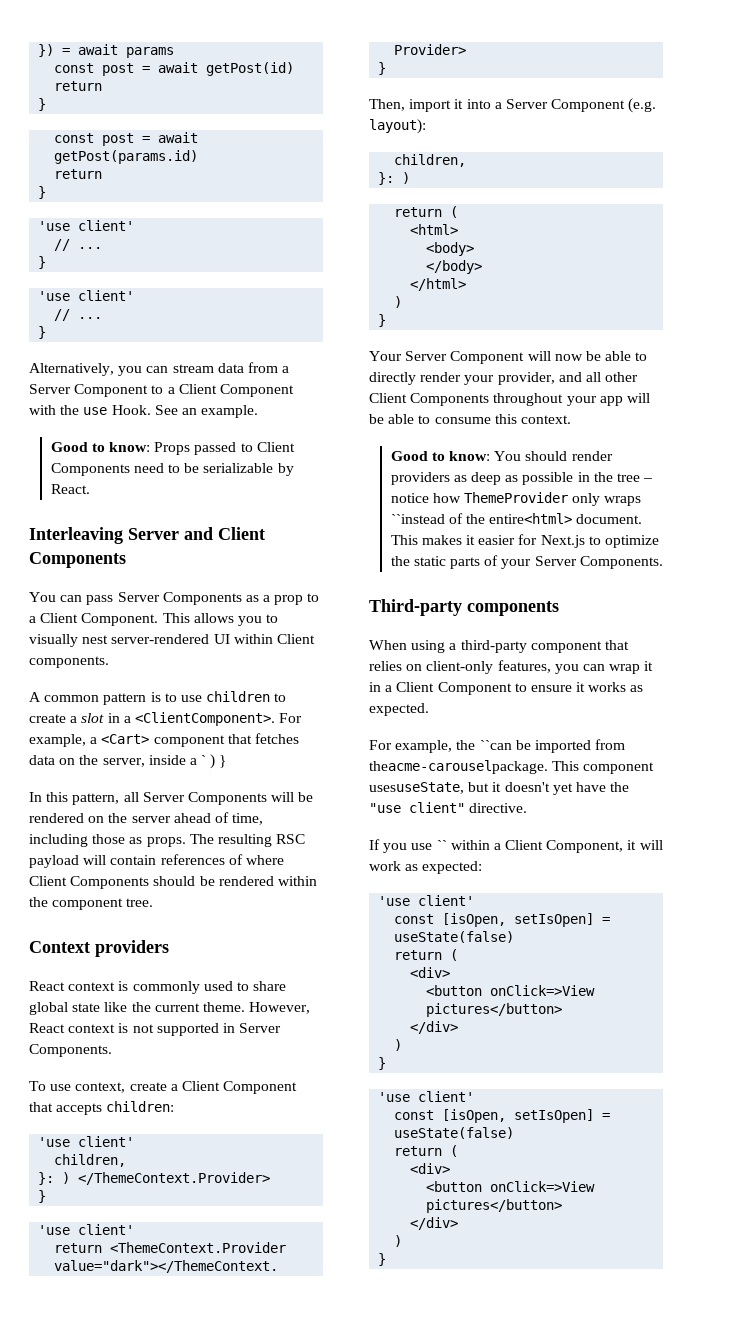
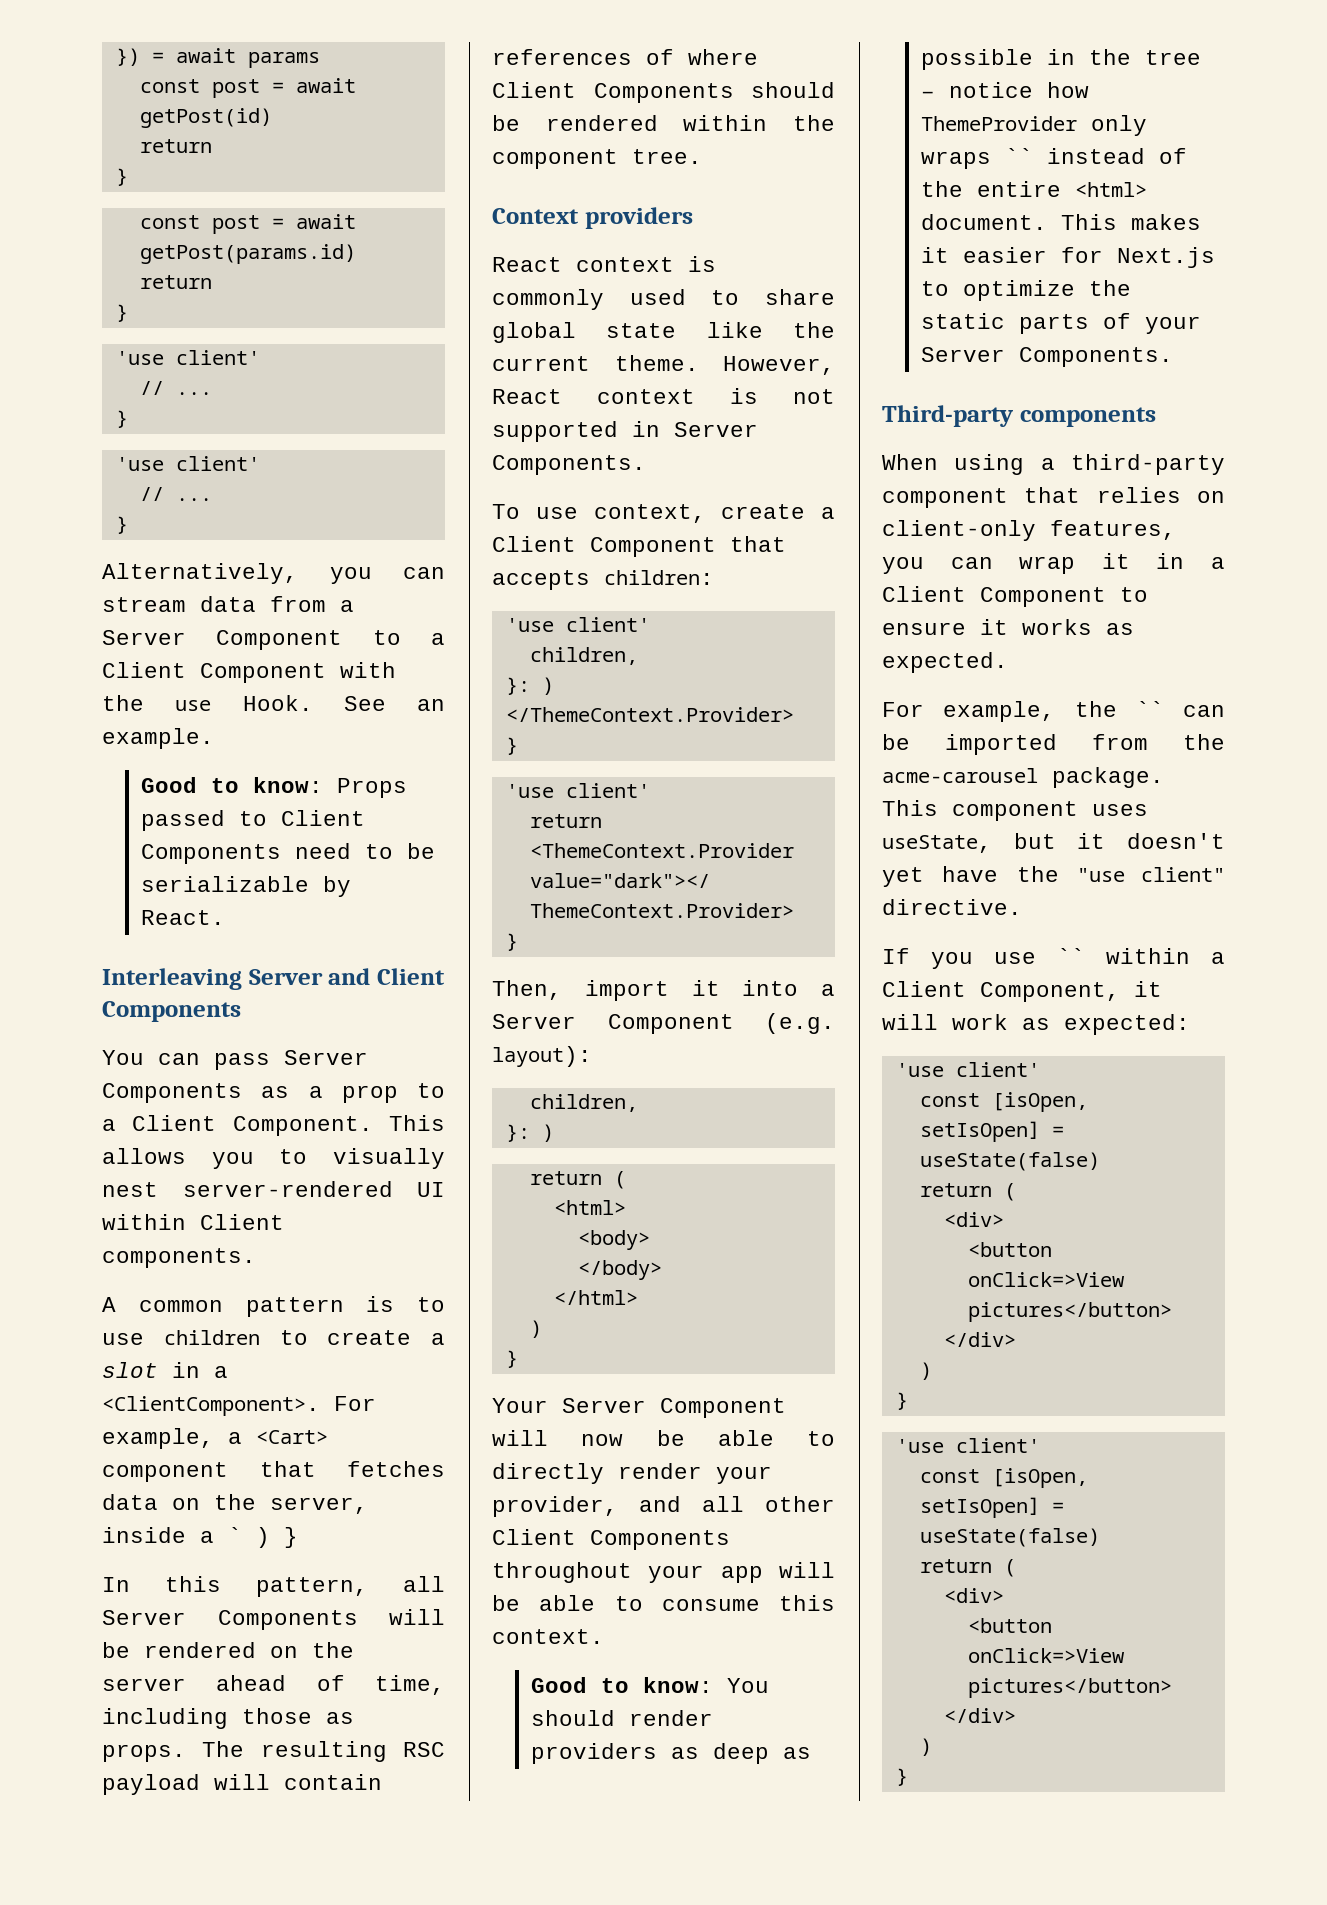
- Good to know: You should render providers as deep as possible in the tree – notice how ThemeProvider only wraps ``instead of the entire<html> document.
+ Good to know: You should render providers as deep as possible in the tree – notice how ThemeProvider only wraps `` instead of the entire <html> document.
- For example, the ``can be imported from theacme-carouselpackage. This component usesuseState, but it doesn't yet have the "use client" directive.
+ For example, the `` can be imported from the acme-carousel package. This component uses useState, but it doesn't yet have the "use client" directive.

